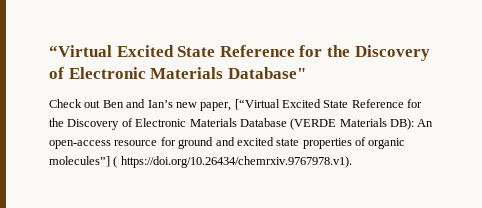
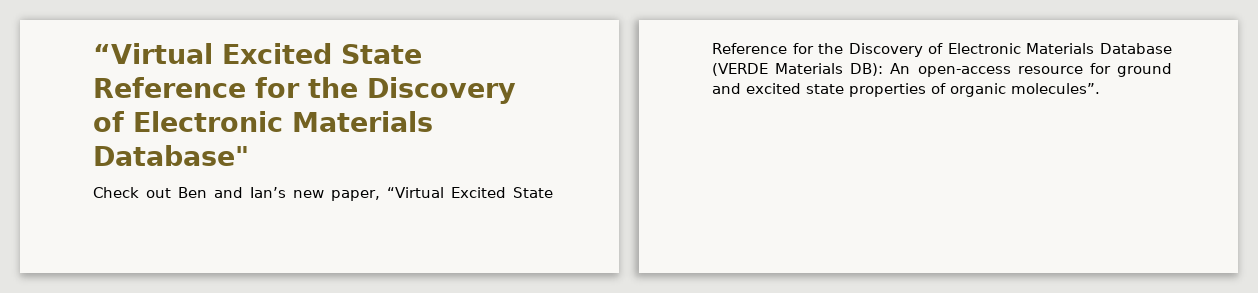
- Check out Ben and Ian’s new paper, [“Virtual Excited State Reference for the Discovery of Electronic Materials Database (VERDE Materials DB): An open-access resource for ground and excited state properties of organic molecules”] ( https://doi.org/10.26434/chemrxiv.9767978.v1).
+ Check out Ben and Ian’s new paper, “Virtual Excited State Reference for the Discovery of Electronic Materials Database (VERDE Materials DB): An open-access resource for ground and excited state properties of organic molecules”.

